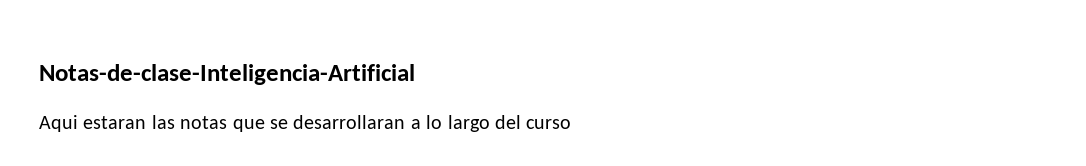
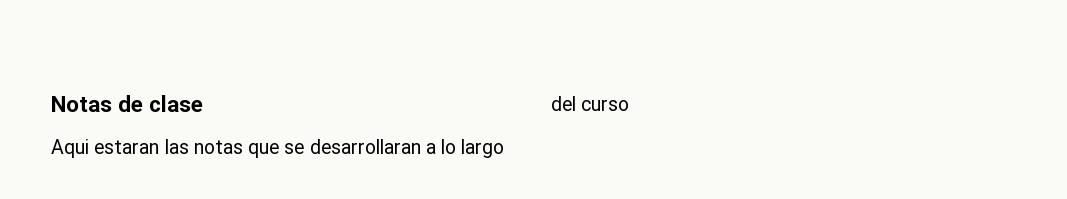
- Notas-de-clase-Inteligencia-Artificial
+ Notas de clase

